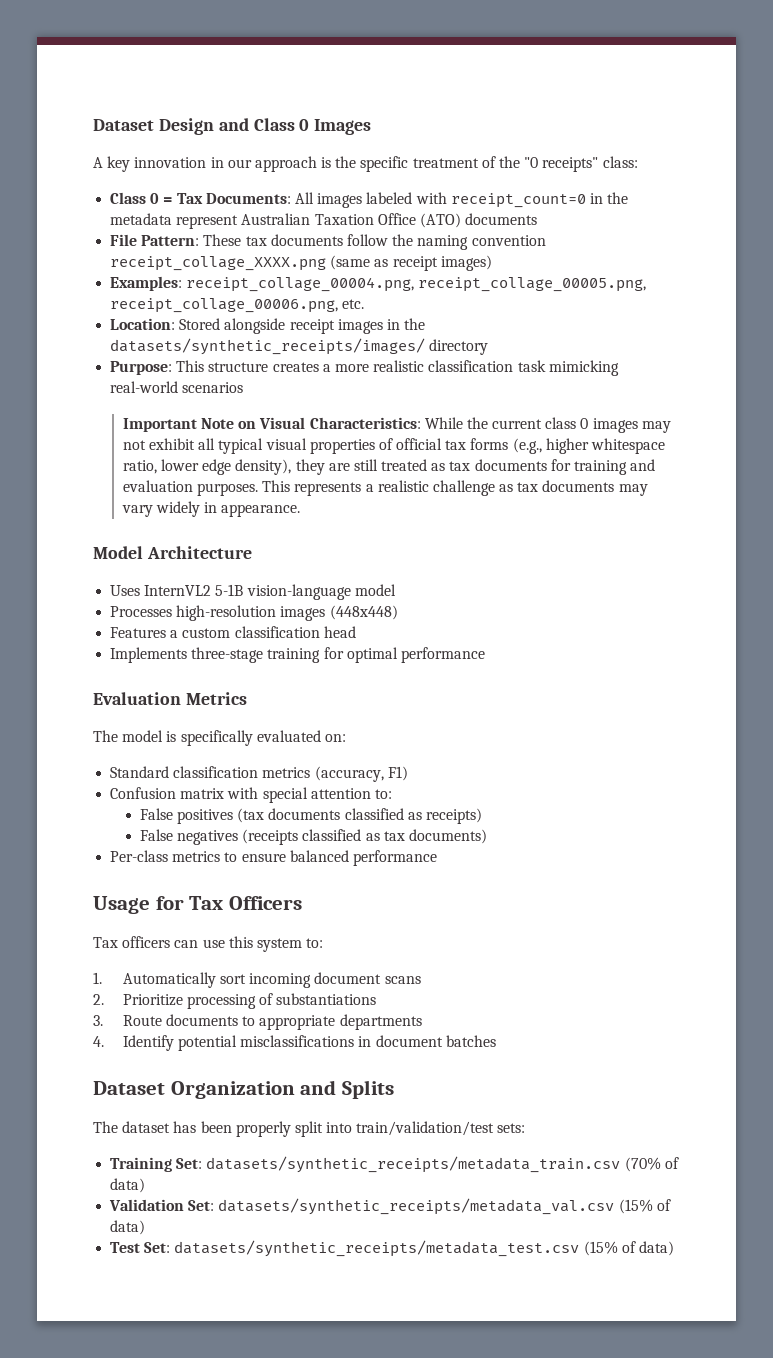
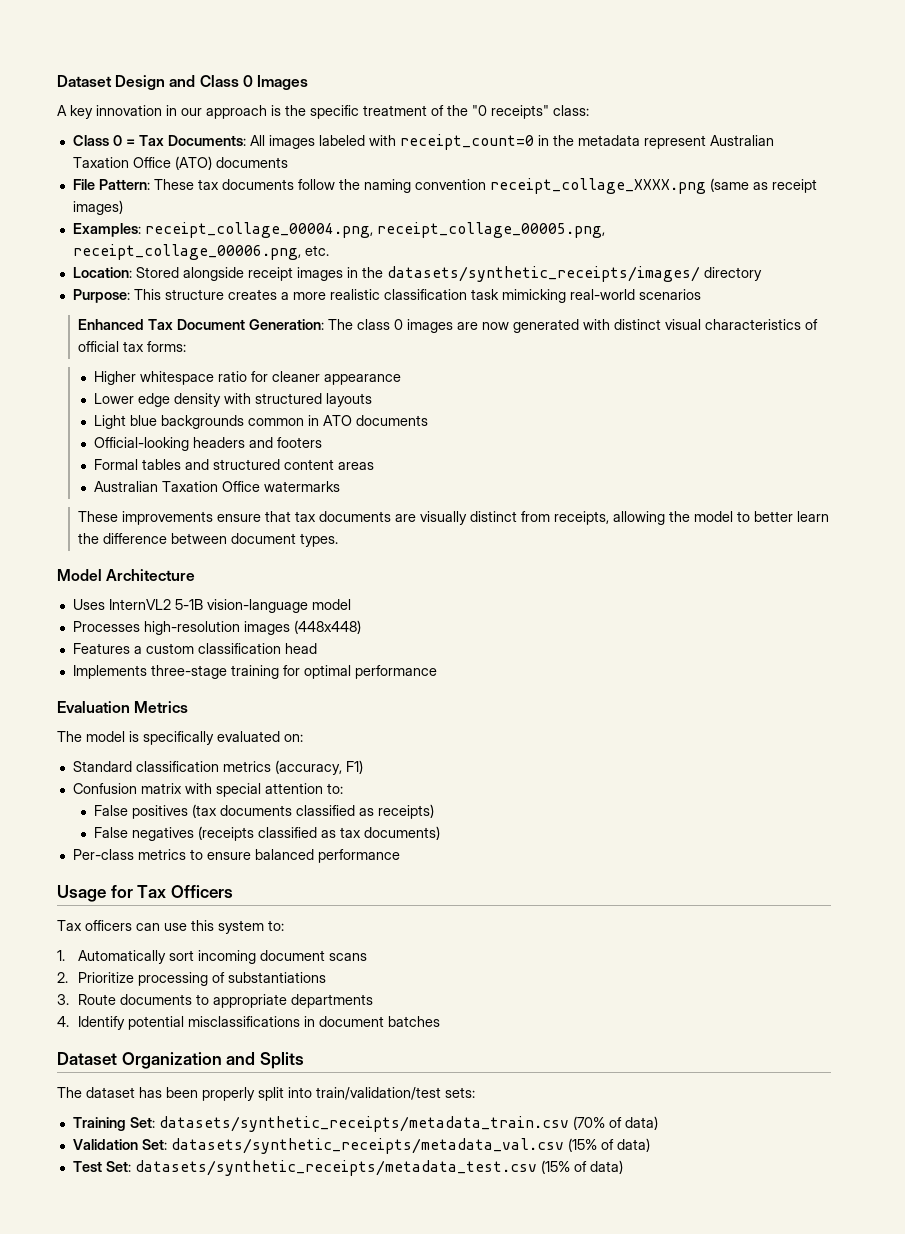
- Important Note on Visual Characteristics: While the current class 0 images may not exhibit all typical visual properties of official tax forms (e.g., higher whitespace ratio, lower edge density), they are still treated as tax documents for training and evaluation purposes. This represents a realistic challenge as tax documents may vary widely in appearance.
+ Enhanced Tax Document Generation: The class 0 images are now generated with distinct visual characteristics of official tax forms:
+ Higher whitespace ratio for cleaner appearance
+ Lower edge density with structured layouts
+ Light blue backgrounds common in ATO documents
+ Official-looking headers and footers
+ Formal tables and structured content areas
+ Australian Taxation Office watermarks
+ These improvements ensure that tax documents are visually distinct from receipts, allowing the model to better learn the difference between document types.

